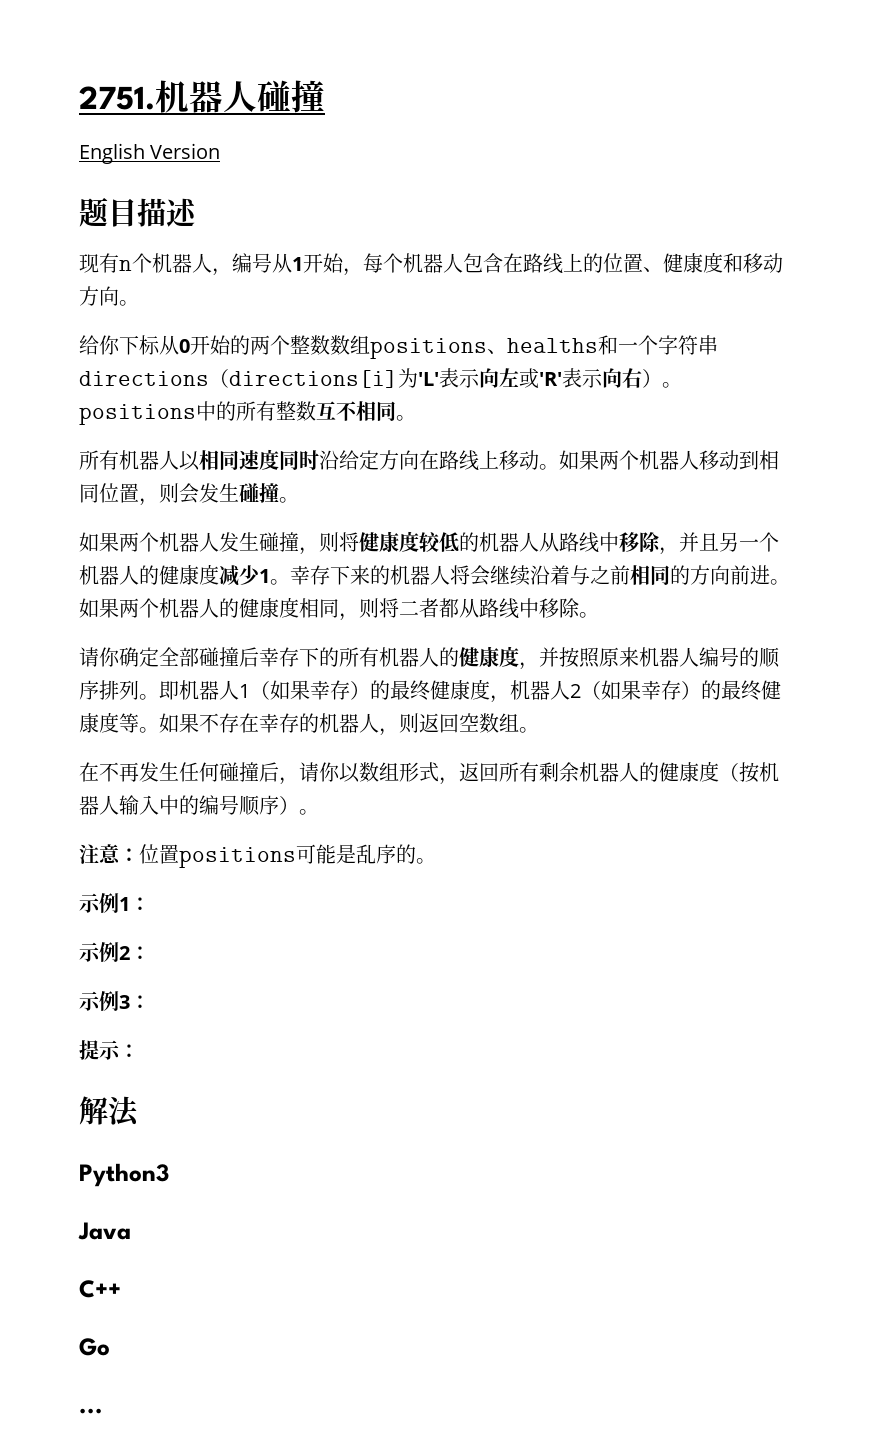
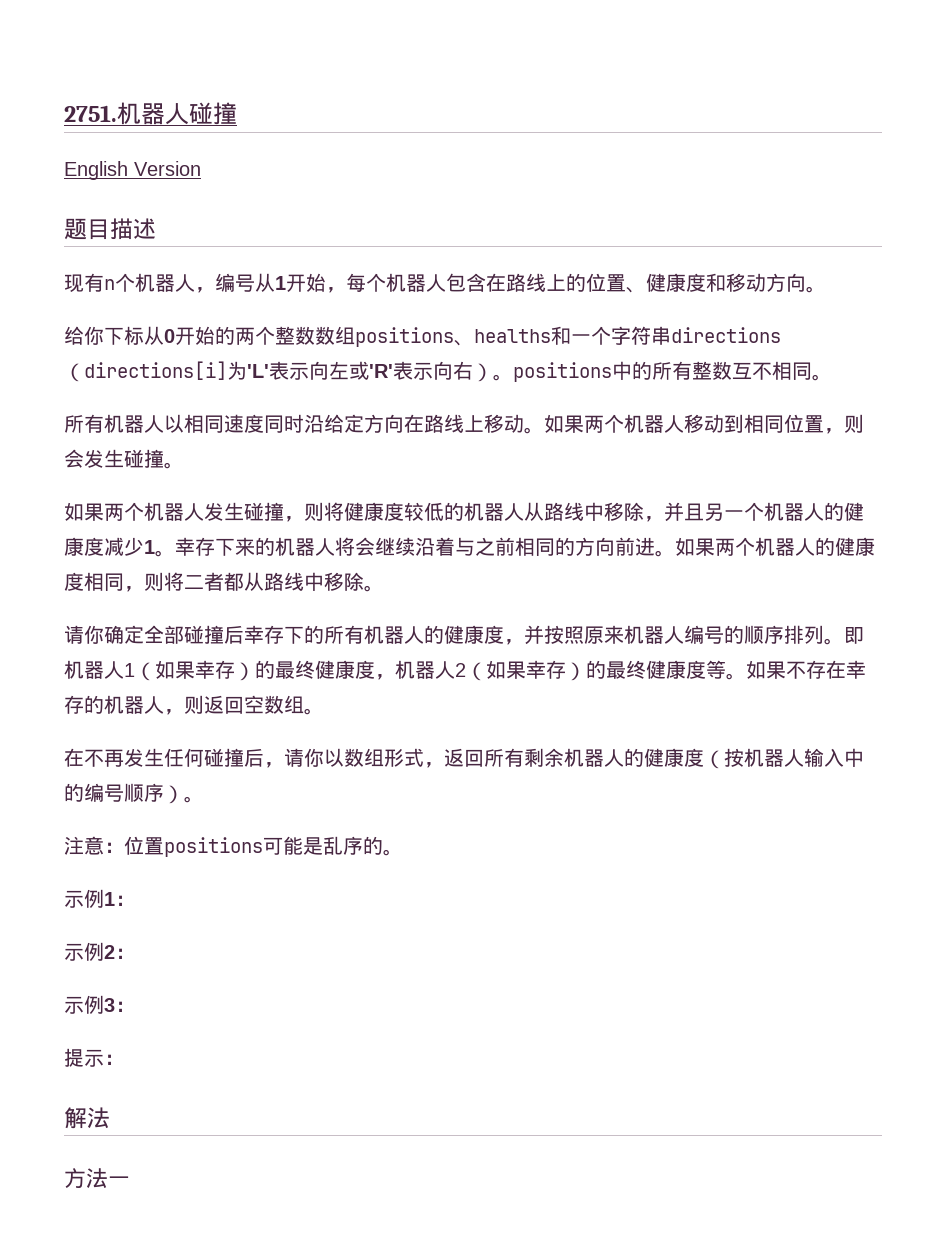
- Python3
- Java
- C++
- Go
- ...
+ 方法一

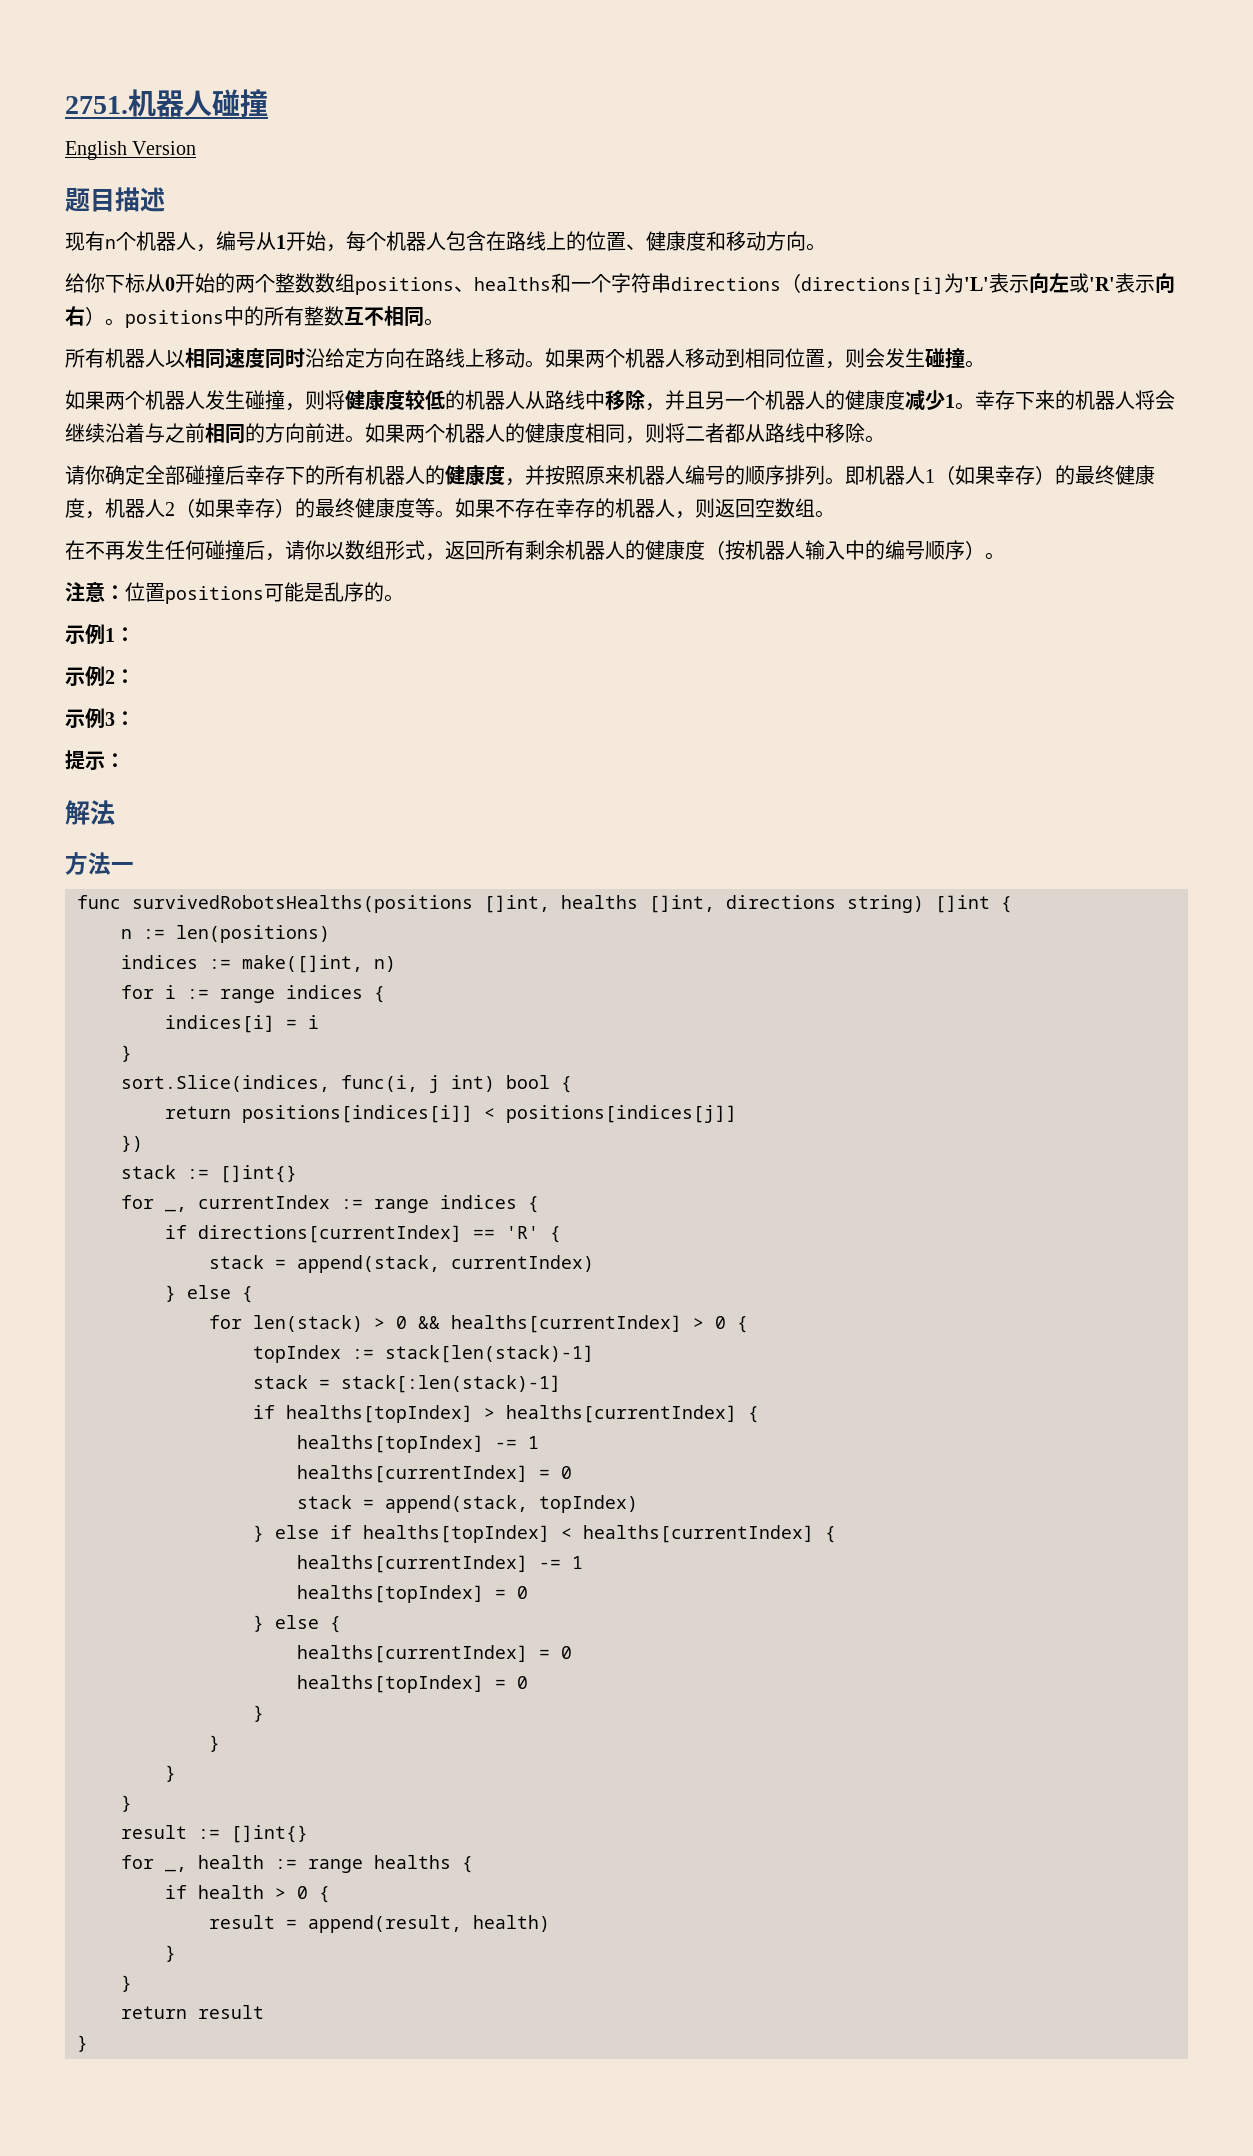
+ func survivedRobotsHealths(positions []int, healths []int, directions string) []int {
+ n := len(positions)
+ indices := make([]int, n)
+ for i := range indices {
+ indices[i] = i
+ }
+ sort.Slice(indices, func(i, j int) bool {
+ return positions[indices[i]] < positions[indices[j]]
+ })
+ stack := []int{}
+ for _, currentIndex := range indices {
+ if directions[currentIndex] == 'R' {
+ stack = append(stack, currentIndex)
+ } else {
+ for len(stack) > 0 && healths[currentIndex] > 0 {
+ topIndex := stack[len(stack)-1]
+ stack = stack[:len(stack)-1]
+ if healths[topIndex] > healths[currentIndex] {
+ healths[topIndex] -= 1
+ healths[currentIndex] = 0
+ stack = append(stack, topIndex)
+ } else if healths[topIndex] < healths[currentIndex] {
+ healths[currentIndex] -= 1
+ healths[topIndex] = 0
+ } else {
+ healths[currentIndex] = 0
+ healths[topIndex] = 0
+ }
+ }
+ }
+ }
+ result := []int{}
+ for _, health := range healths {
+ if health > 0 {
+ result = append(result, health)
+ }
+ }
+ return result
+ }

